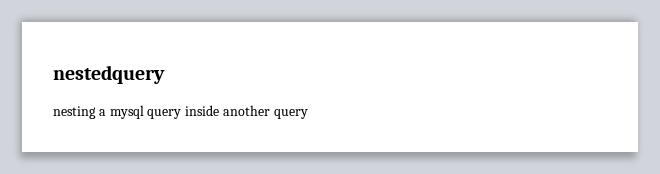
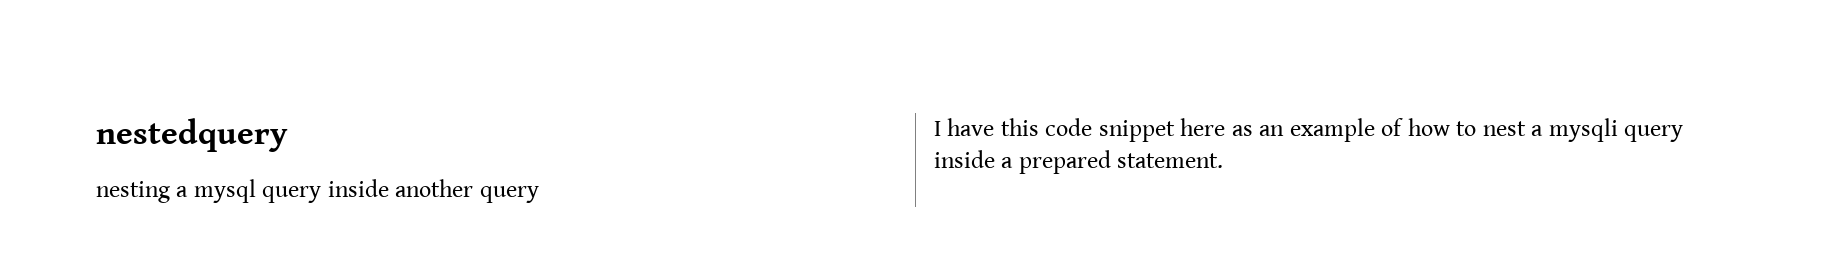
+ I have this code snippet here as an example of how to nest a mysqli query inside a prepared statement.

